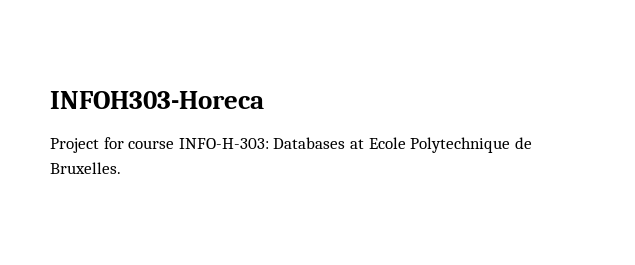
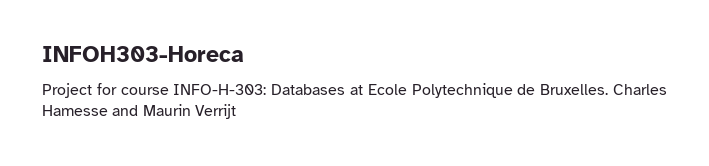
+ Charles Hamesse and Maurin Verrijt

